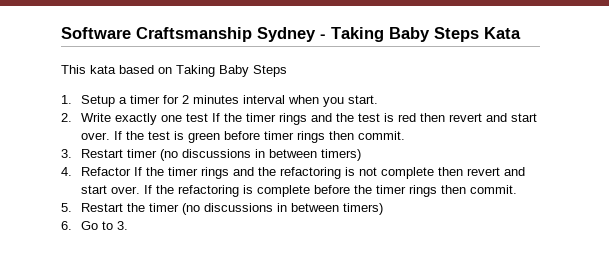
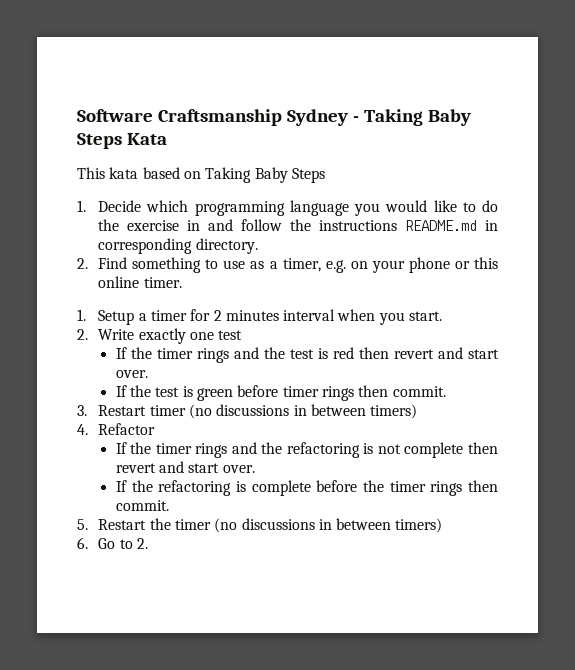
+ 1. Decide which programming language you would like to do the exercise in and follow the instructions README.md in corresponding directory.
+ 2. Find something to use as a timer, e.g. on your phone or this online timer.
- 2. Write exactly one test If the timer rings and the test is red then revert and start over. If the test is green before timer rings then commit.
+ 2. Write exactly one test
+ If the timer rings and the test is red then revert and start over.
+ If the test is green before timer rings then commit.
- 4. Refactor If the timer rings and the refactoring is not complete then revert and start over. If the refactoring is complete before the timer rings then commit.
+ 4. Refactor
+ If the timer rings and the refactoring is not complete then revert and start over.
+ If the refactoring is complete before the timer rings then commit.
- 6. Go to 3.
+ 6. Go to 2.

